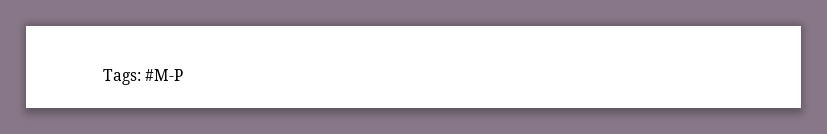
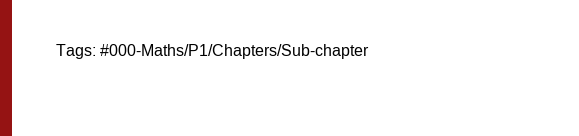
- Tags: #M-P
+ Tags: #000-Maths/P1/Chapters/Sub-chapter

